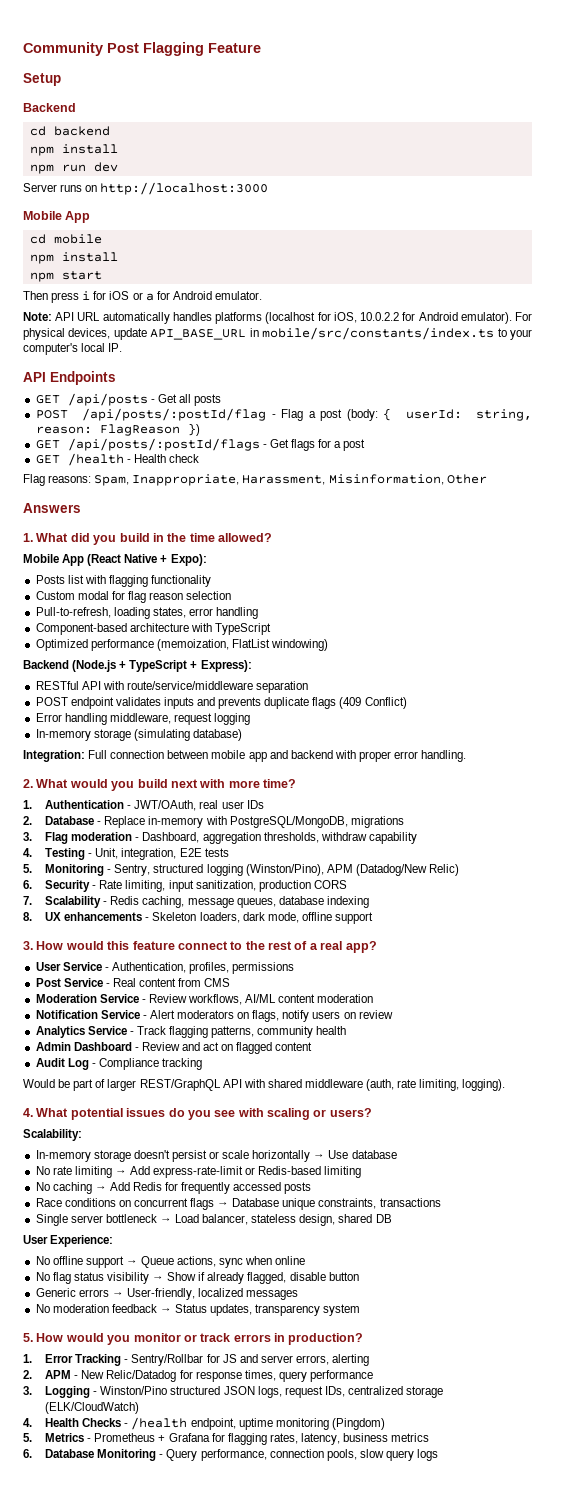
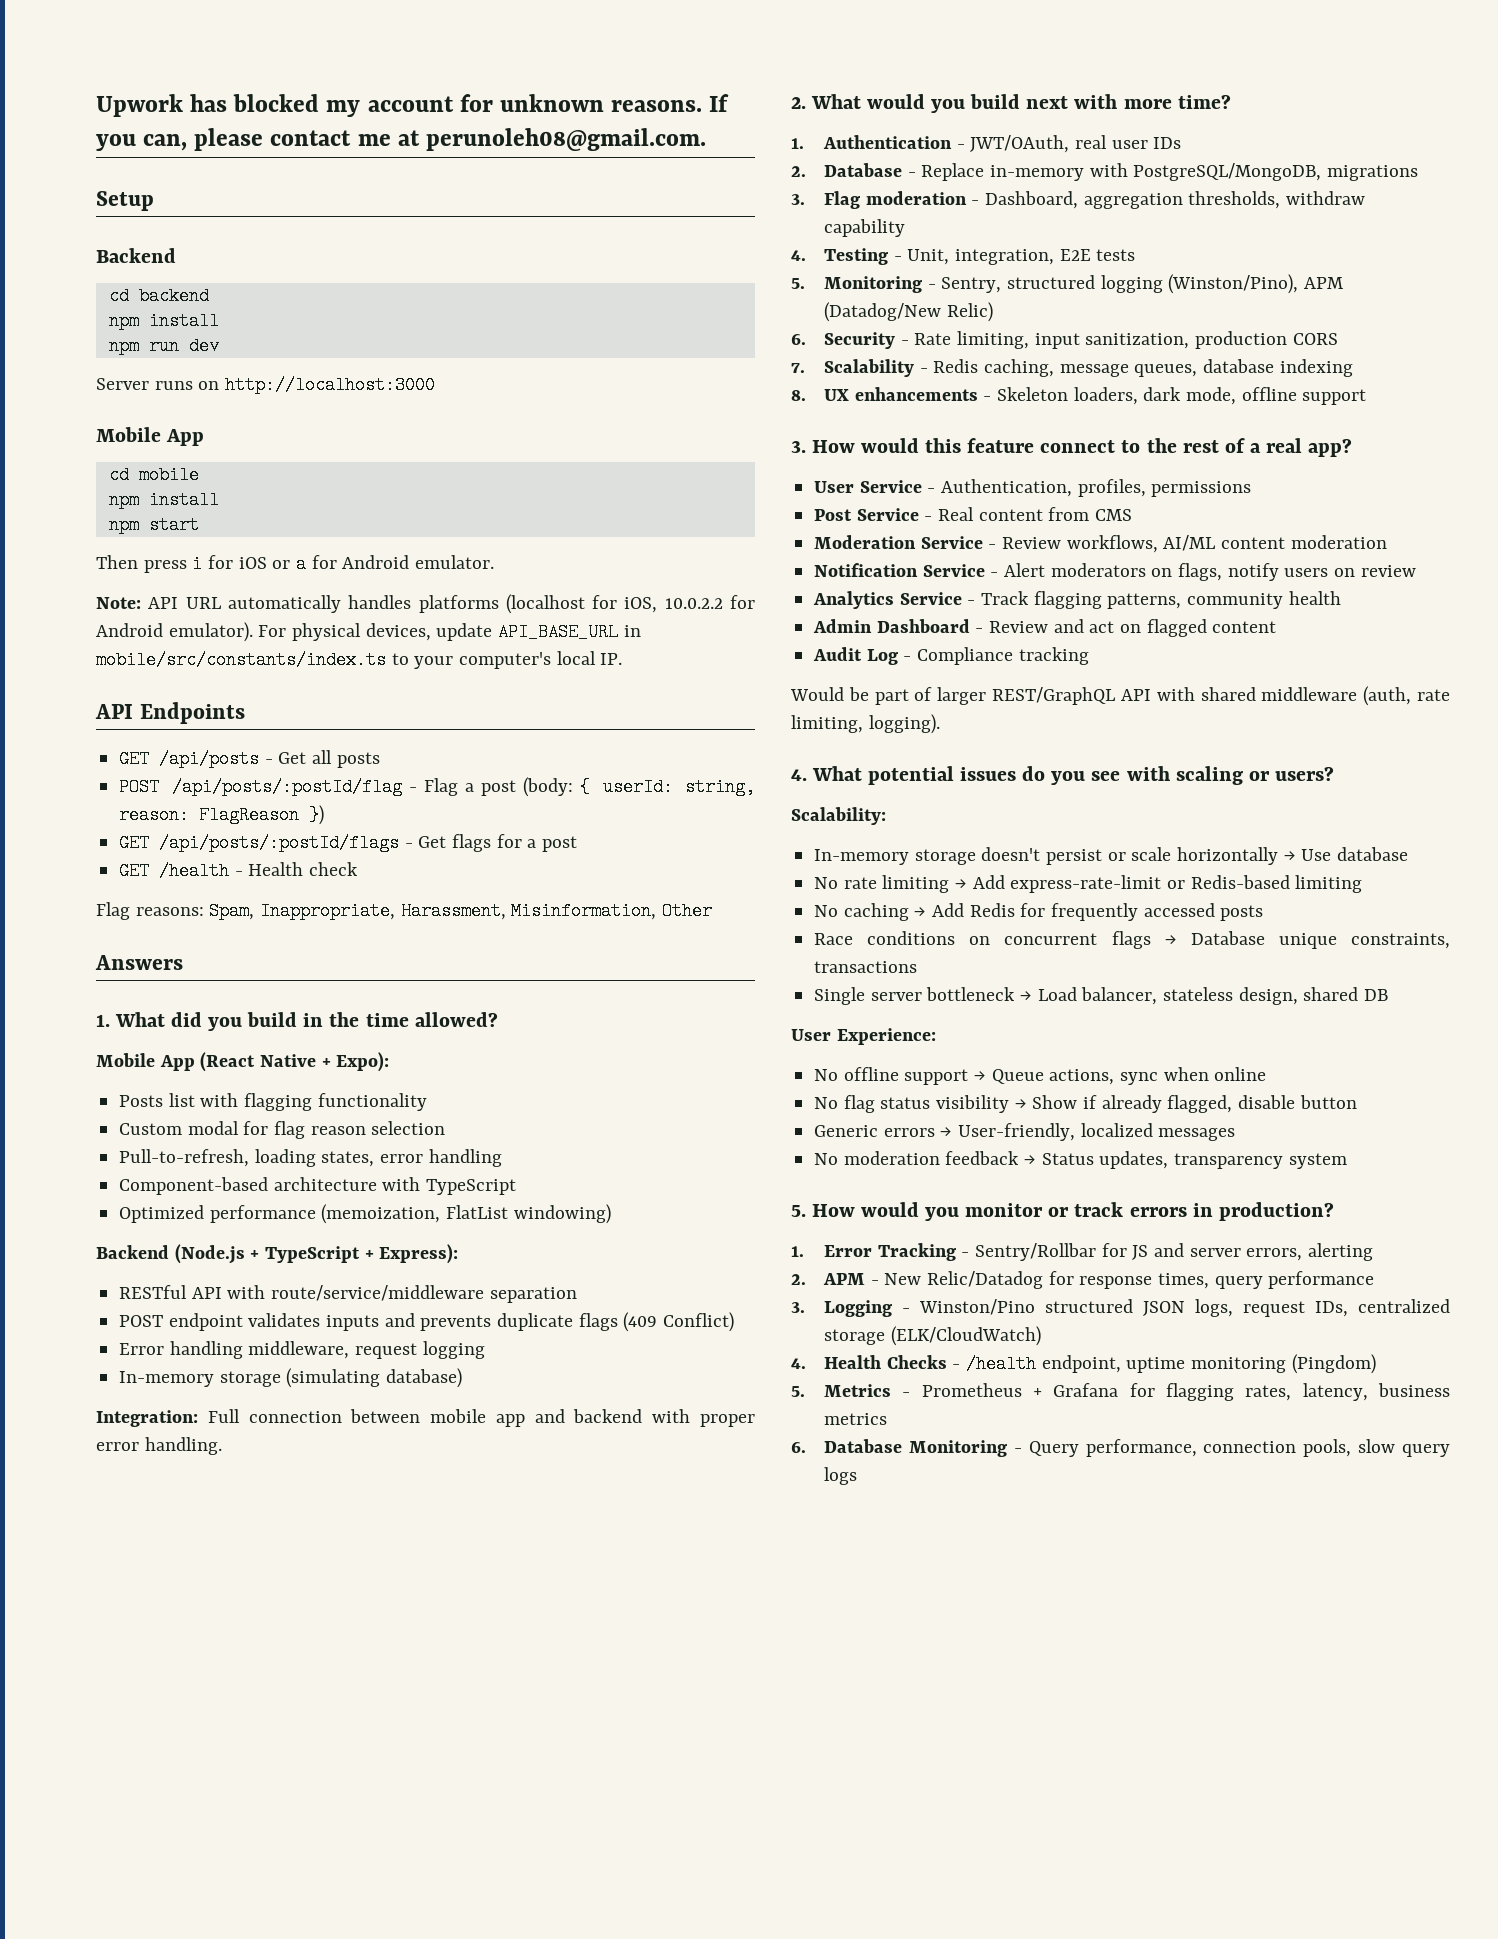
- Community Post Flagging Feature
+ Upwork has blocked my account for unknown reasons. If you can, please contact me at perunoleh08@gmail.com.

